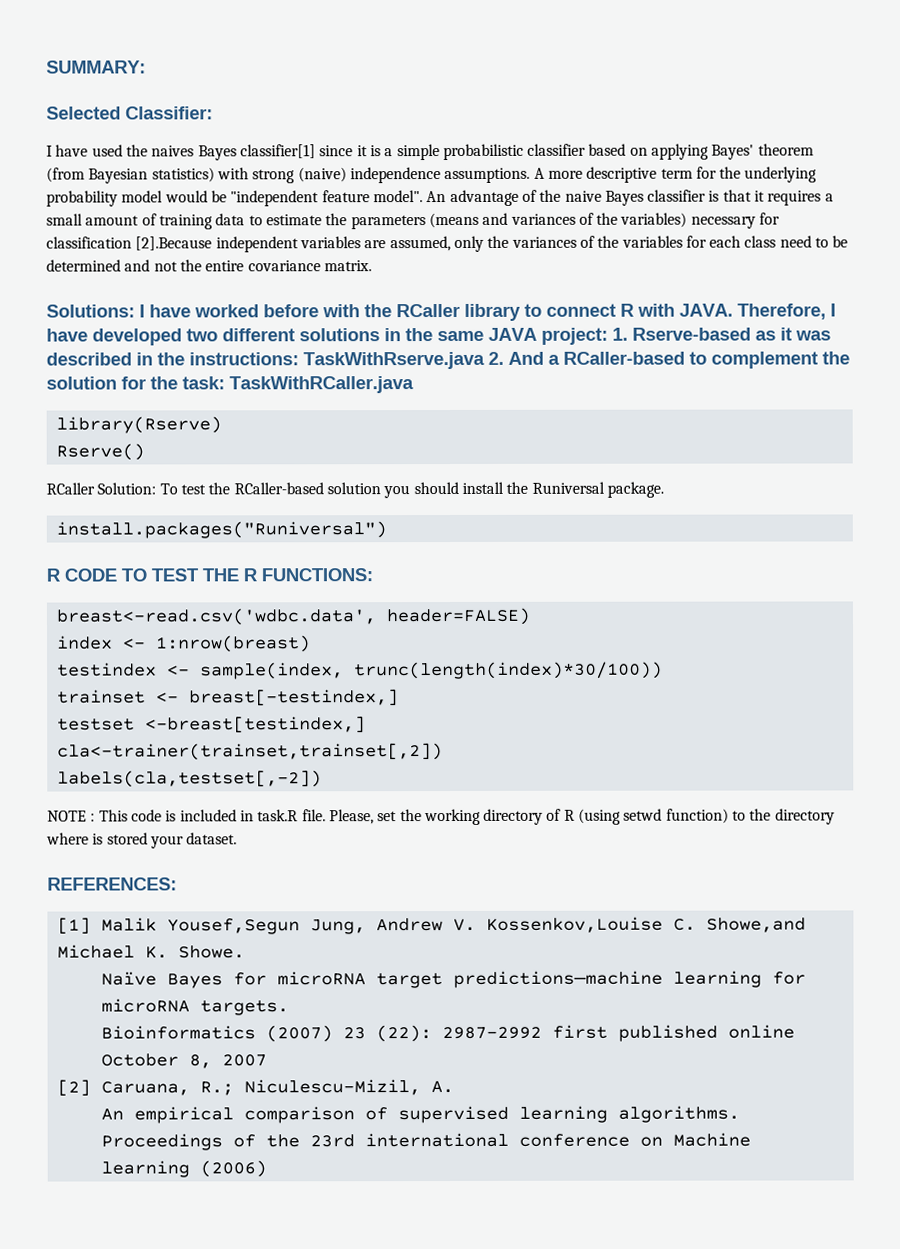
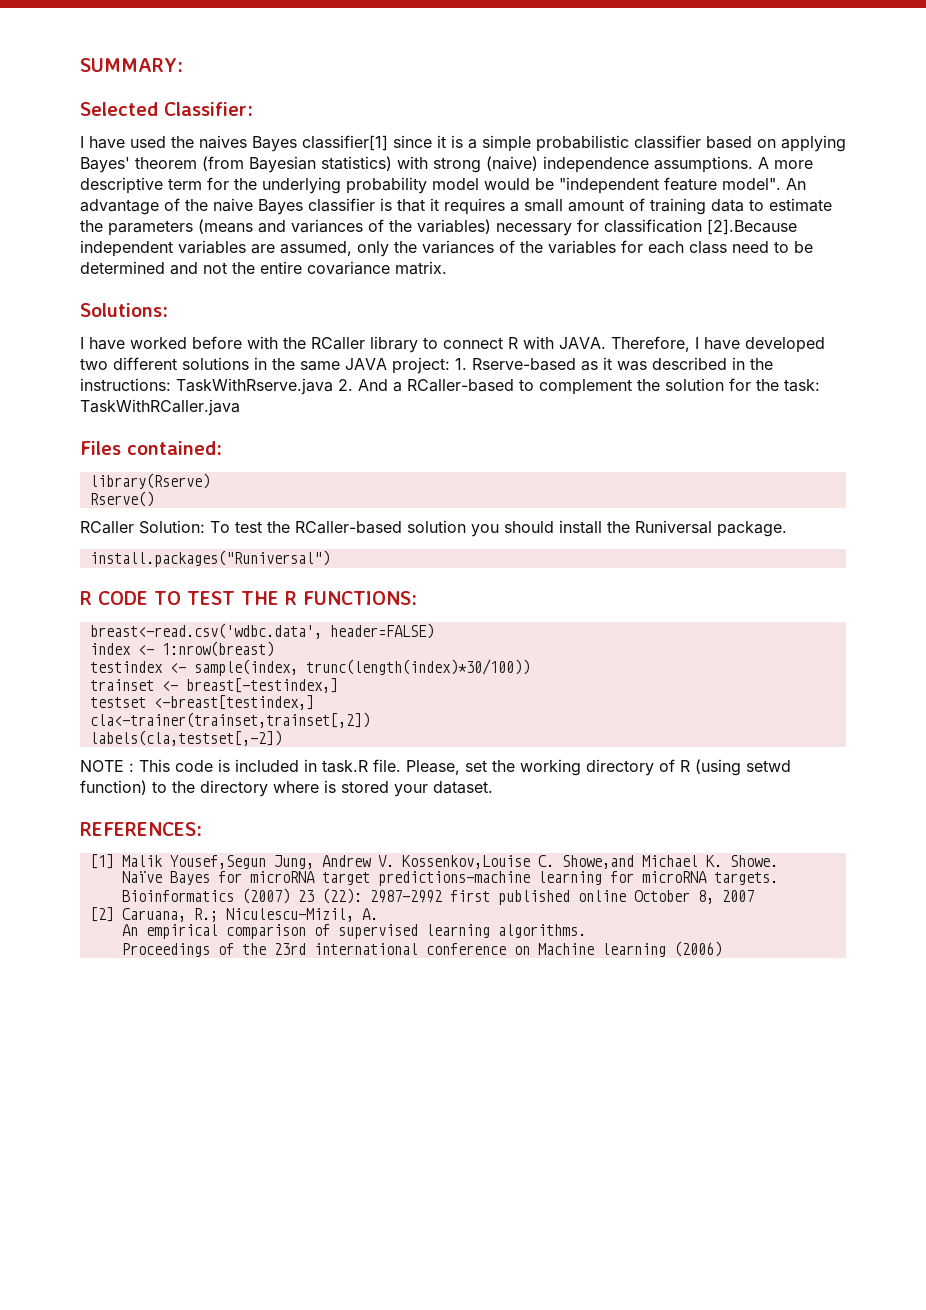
- Solutions: I have worked before with the RCaller library to connect R with JAVA.
+ Solutions:
+ I have worked before with the RCaller library to connect R with JAVA.
+ Files contained:

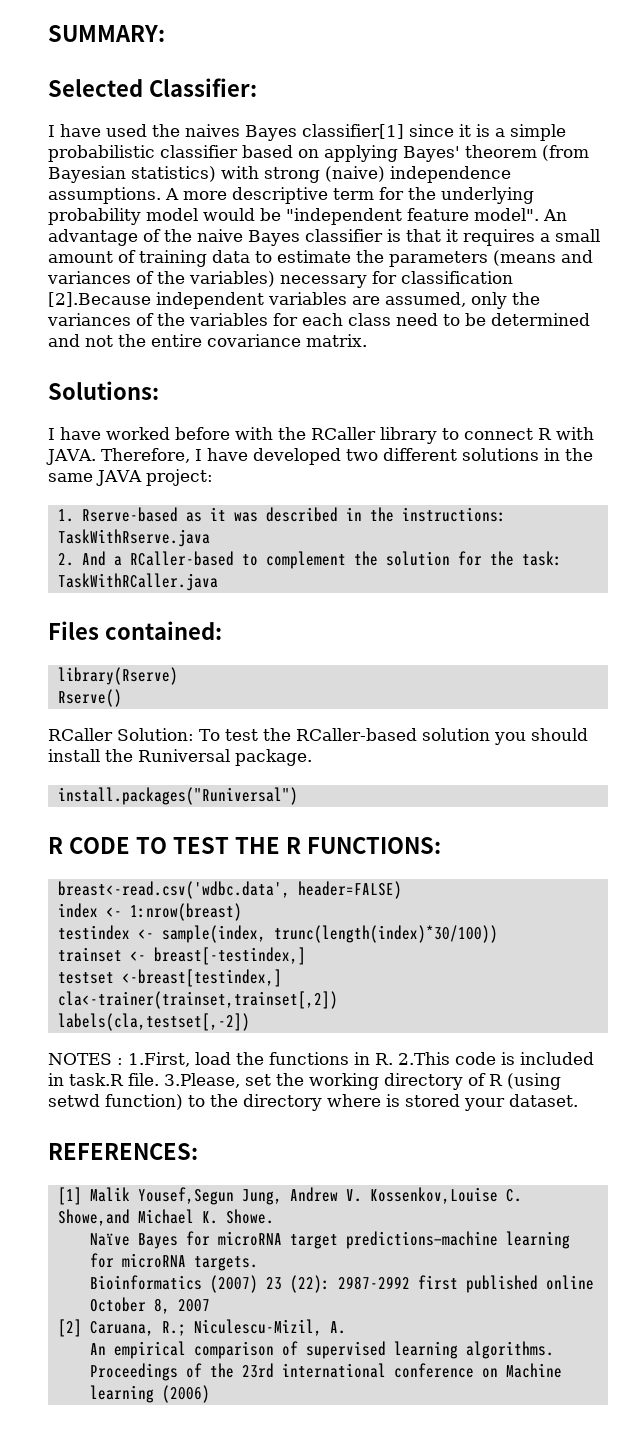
- Therefore, I have developed two different solutions in the same JAVA project: 1. Rserve-based as it was described in the instructions: TaskWithRserve.java 2. And a RCaller-based to complement the solution for the task: TaskWithRCaller.java
+ Therefore, I have developed two different solutions in the same JAVA project:
+ 1. Rserve-based as it was described in the instructions: TaskWithRserve.java
+ 2. And a RCaller-based to complement the solution for the task: TaskWithRCaller.java
- NOTE : This code is included in task.R file.
+ NOTES : 1.First, load the functions in R. 2.This code is included in task.R file.
- Please, set the working directory of R (using setwd function) to the directory where is stored your dataset.
+ 3.Please, set the working directory of R (using setwd function) to the directory where is stored your dataset.

